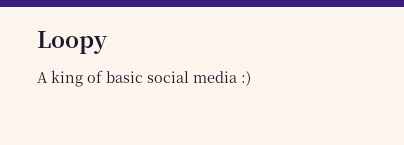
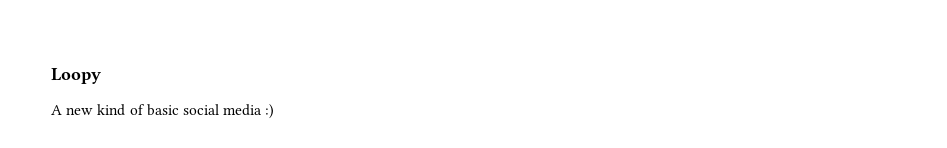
- A king of basic social media :)
+ A new kind of basic social media :)

